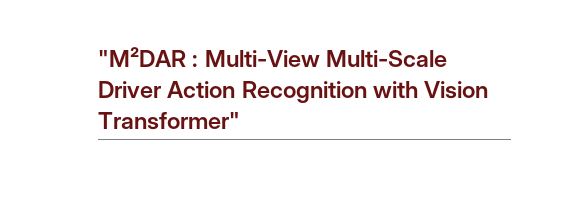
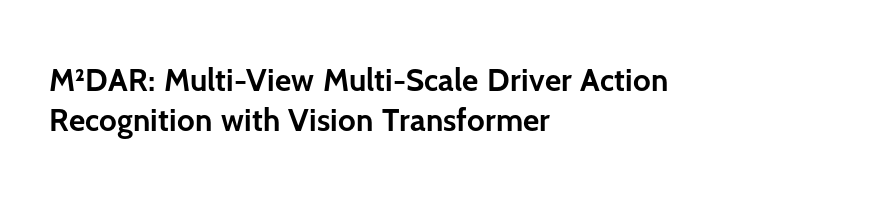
- "M²DAR : Multi-View Multi-Scale Driver Action Recognition with Vision Transformer"
+ M²DAR: Multi-View Multi-Scale Driver Action Recognition with Vision Transformer

